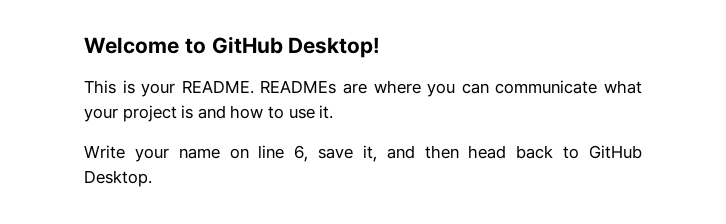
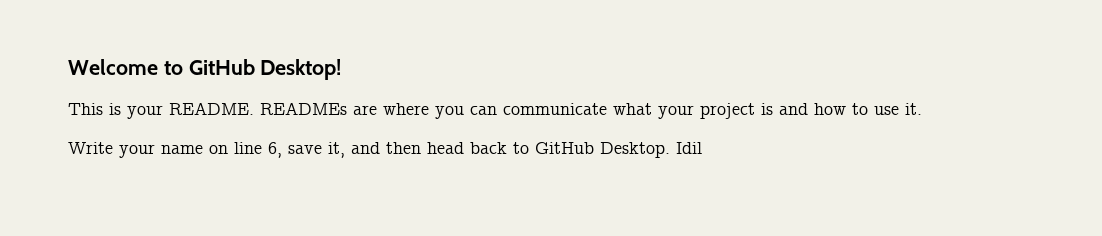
+ Idil

